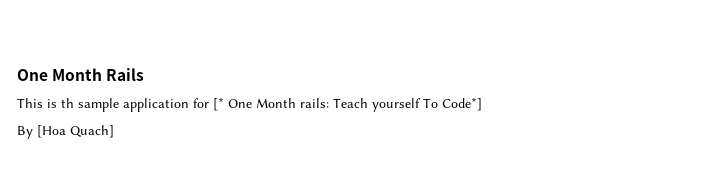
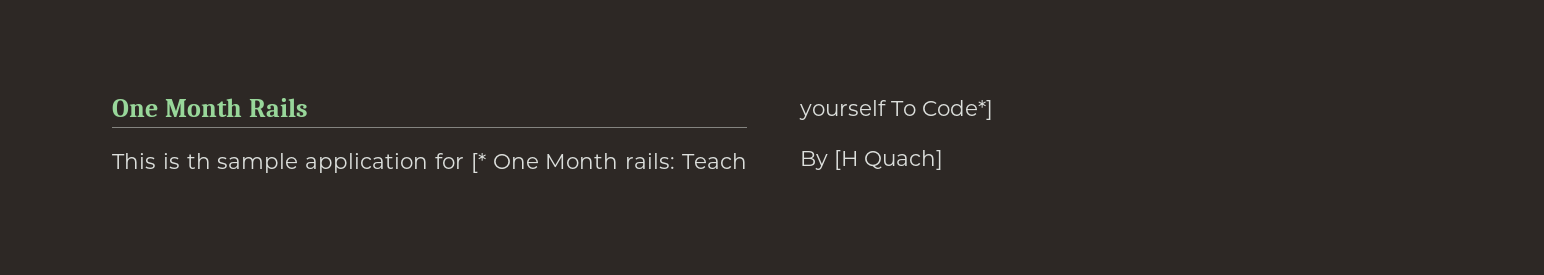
- By [Hoa Quach]
+ By [H Quach]

